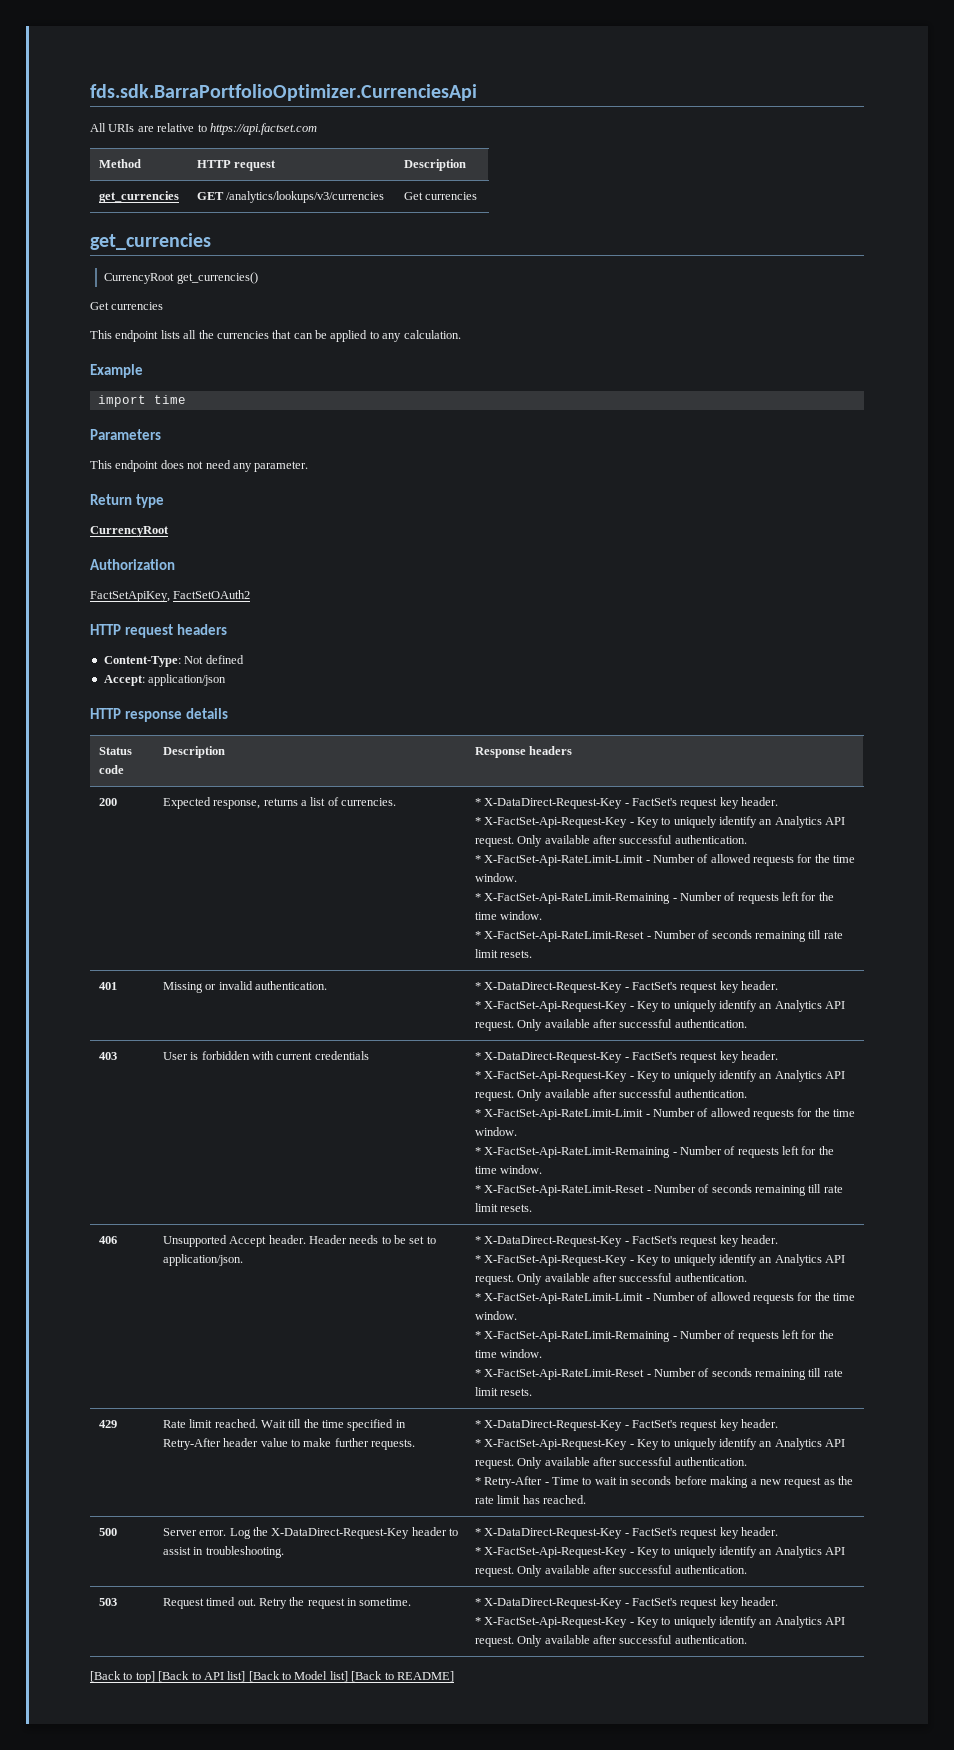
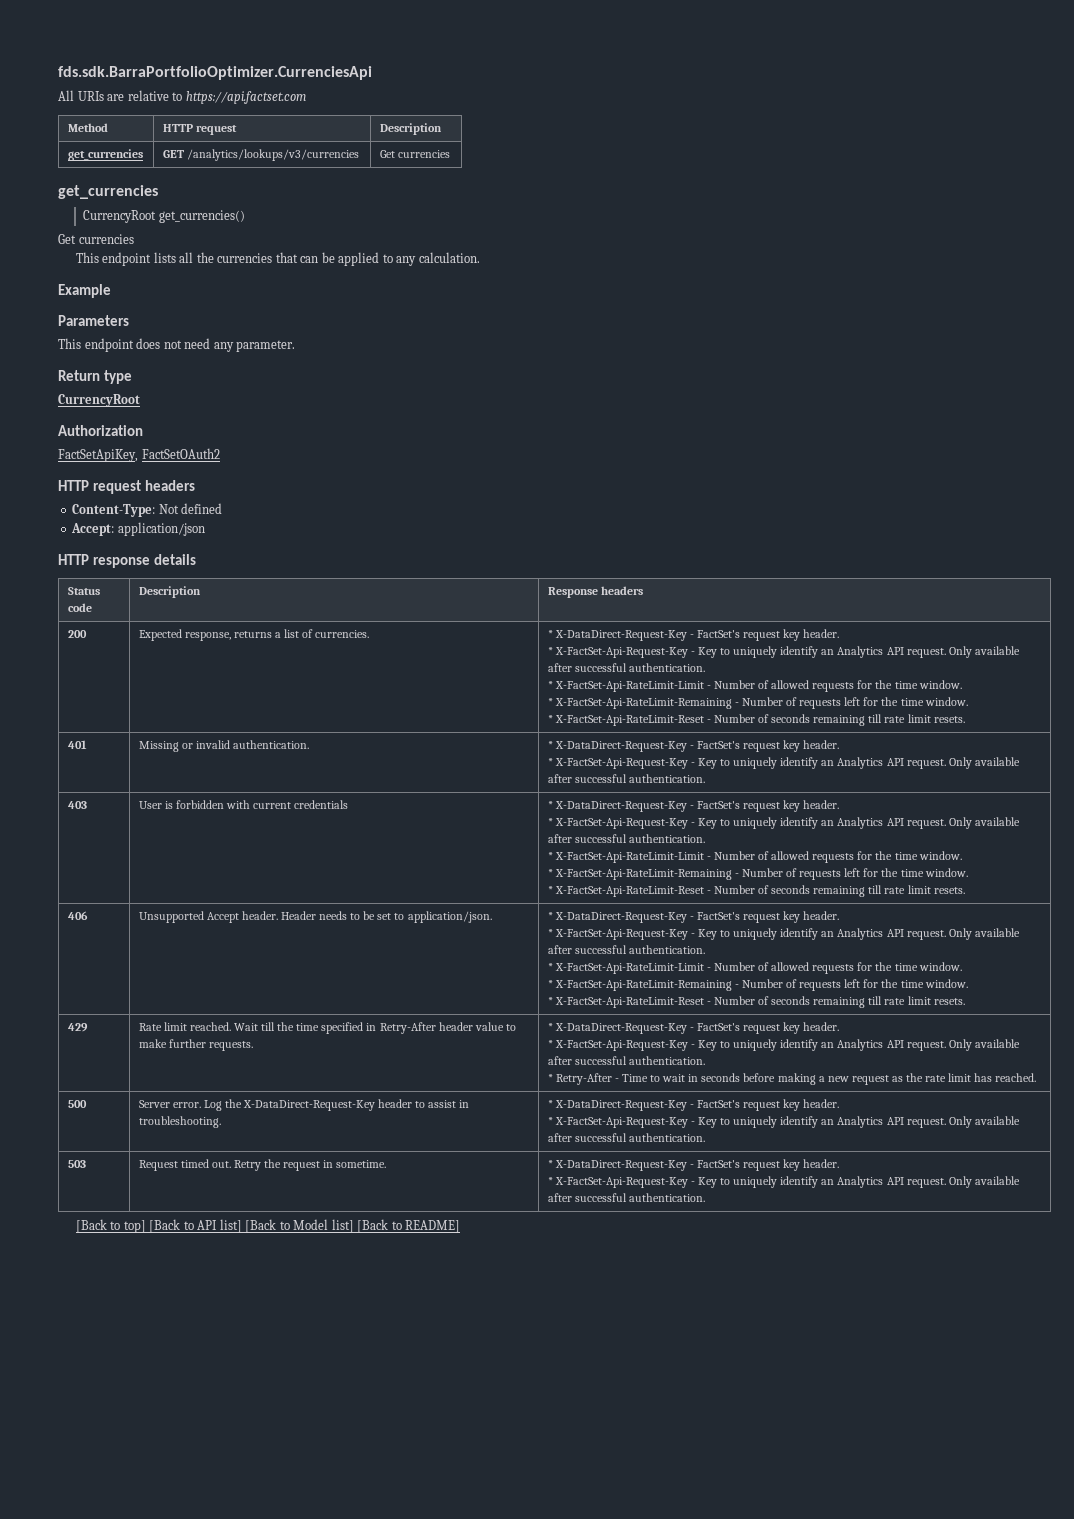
- import time

